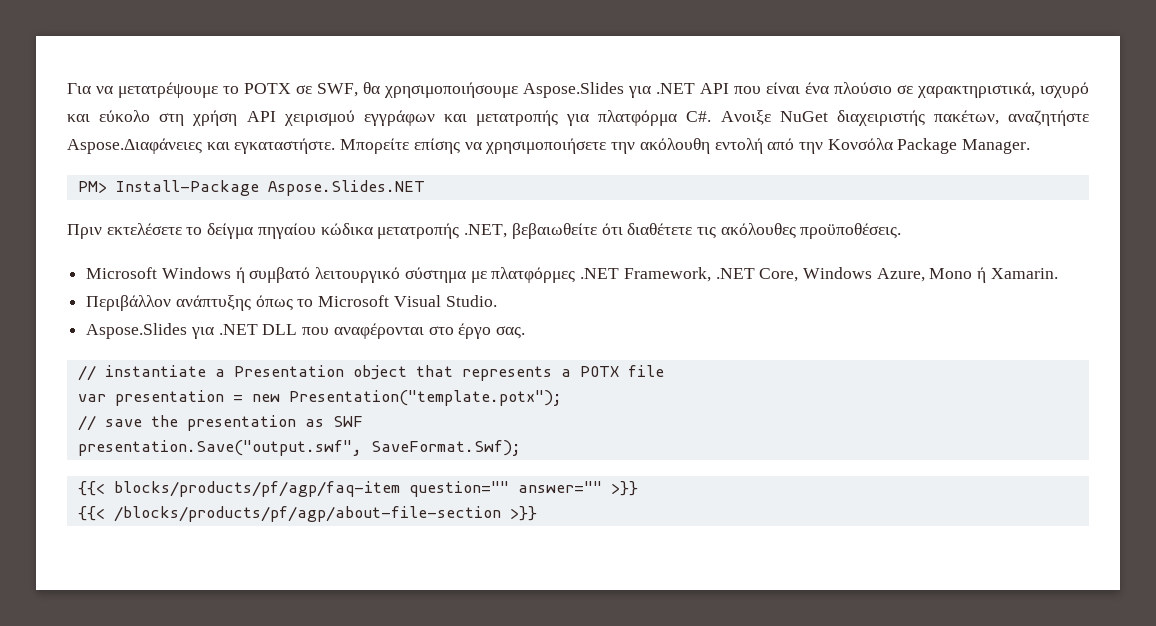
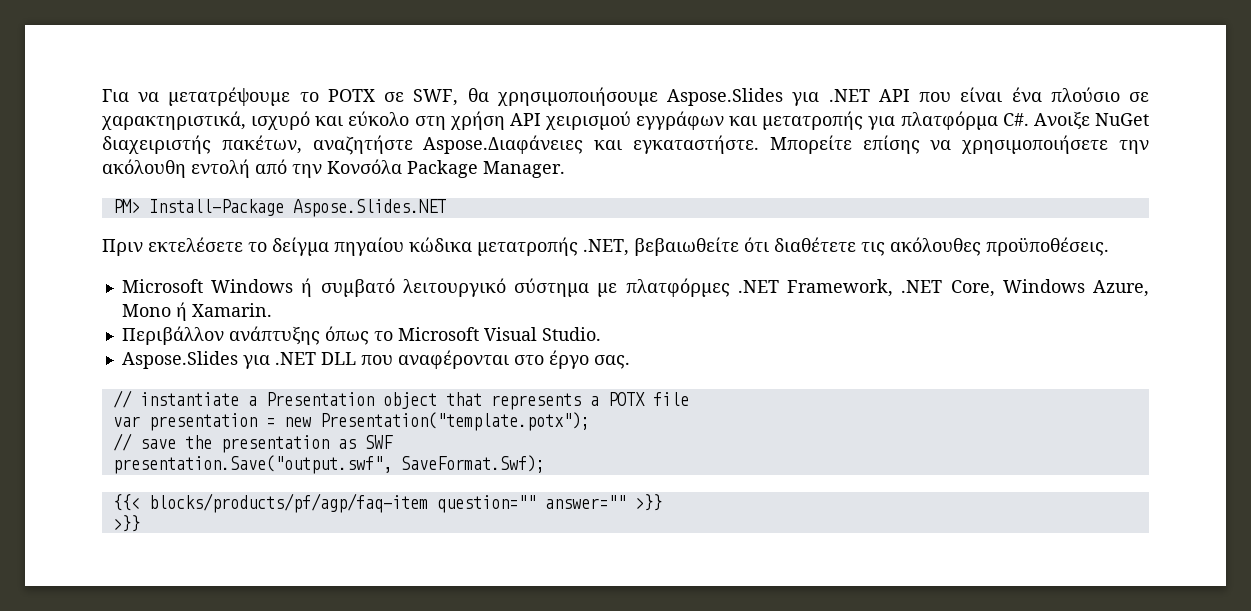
  {{< blocks/products/pf/agp/faq-item question="" answer="" >}}
- {{< /blocks/products/pf/agp/about-file-section >}}
+ >}}

